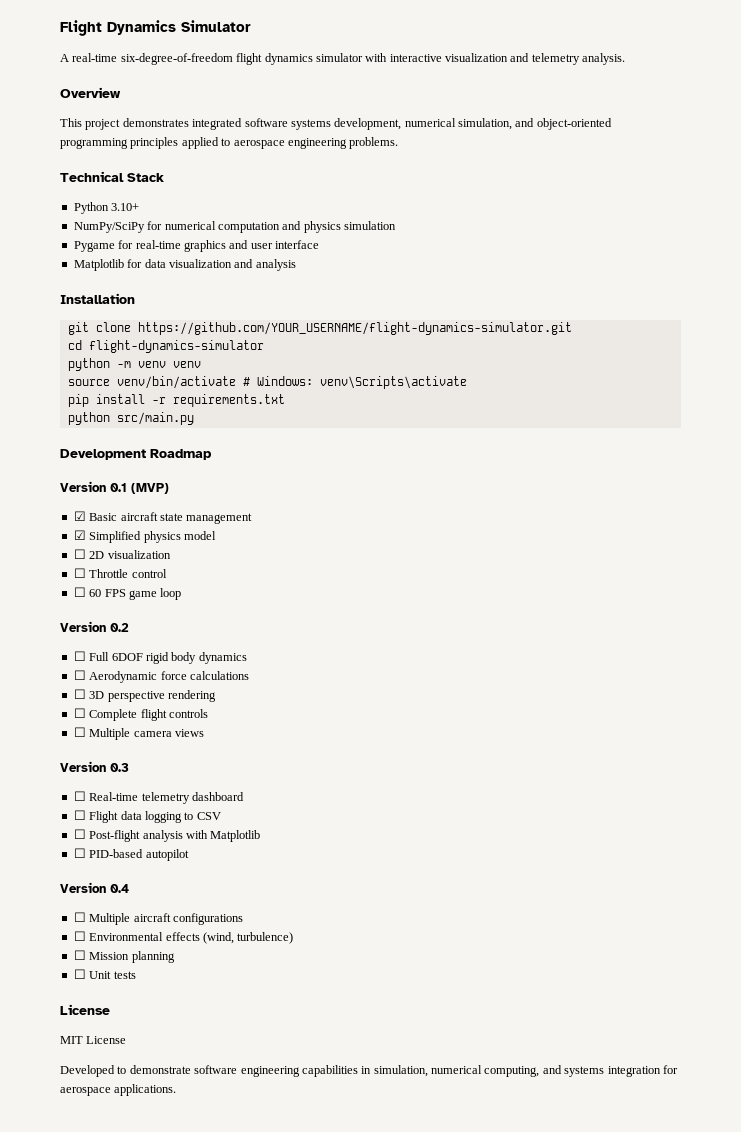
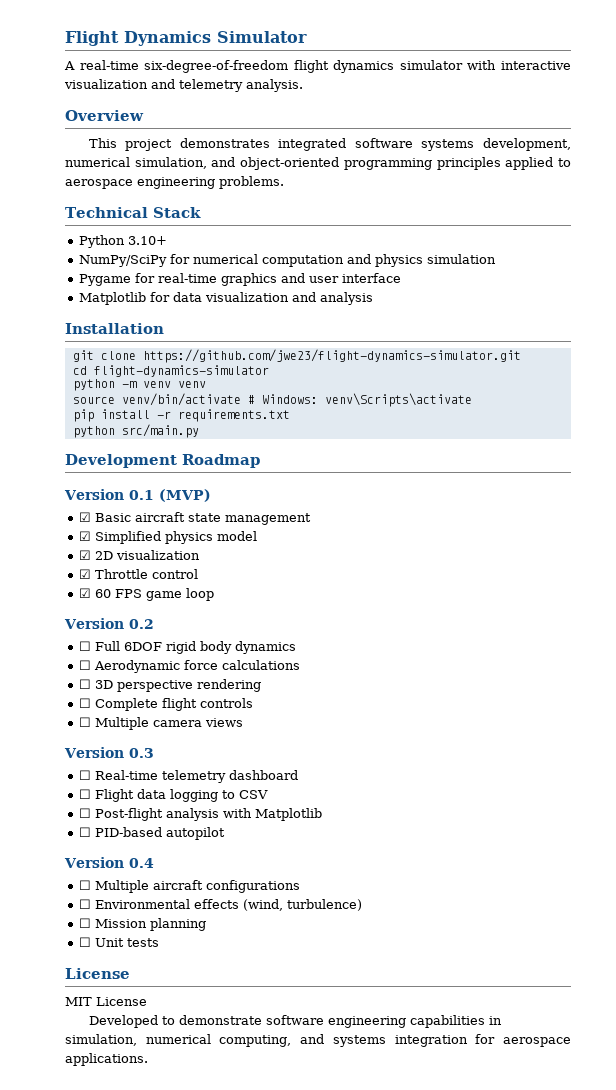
- git clone https://github.com/YOUR_USERNAME/flight-dynamics-simulator.git
+ git clone https://github.com/jwe23/flight-dynamics-simulator.git
- ☐ 2D visualization
+ ☑ 2D visualization
- ☐ Throttle control
+ ☑ Throttle control
- ☐ 60 FPS game loop
+ ☑ 60 FPS game loop

